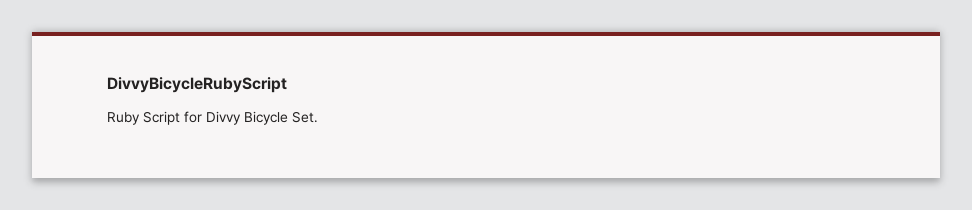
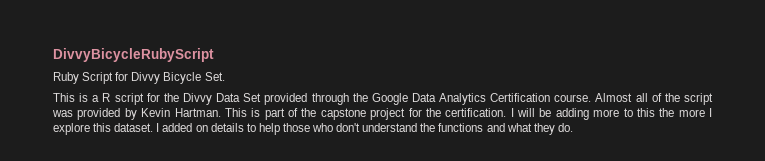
+ This is a R script for the Divvy Data Set provided through the Google Data Analytics Certification course. Almost all of the script was provided by Kevin Hartman. This is part of the capstone project for the certification. I will be adding more to this the more I explore this dataset. I added on details to help those who don't understand the functions and what they do.

